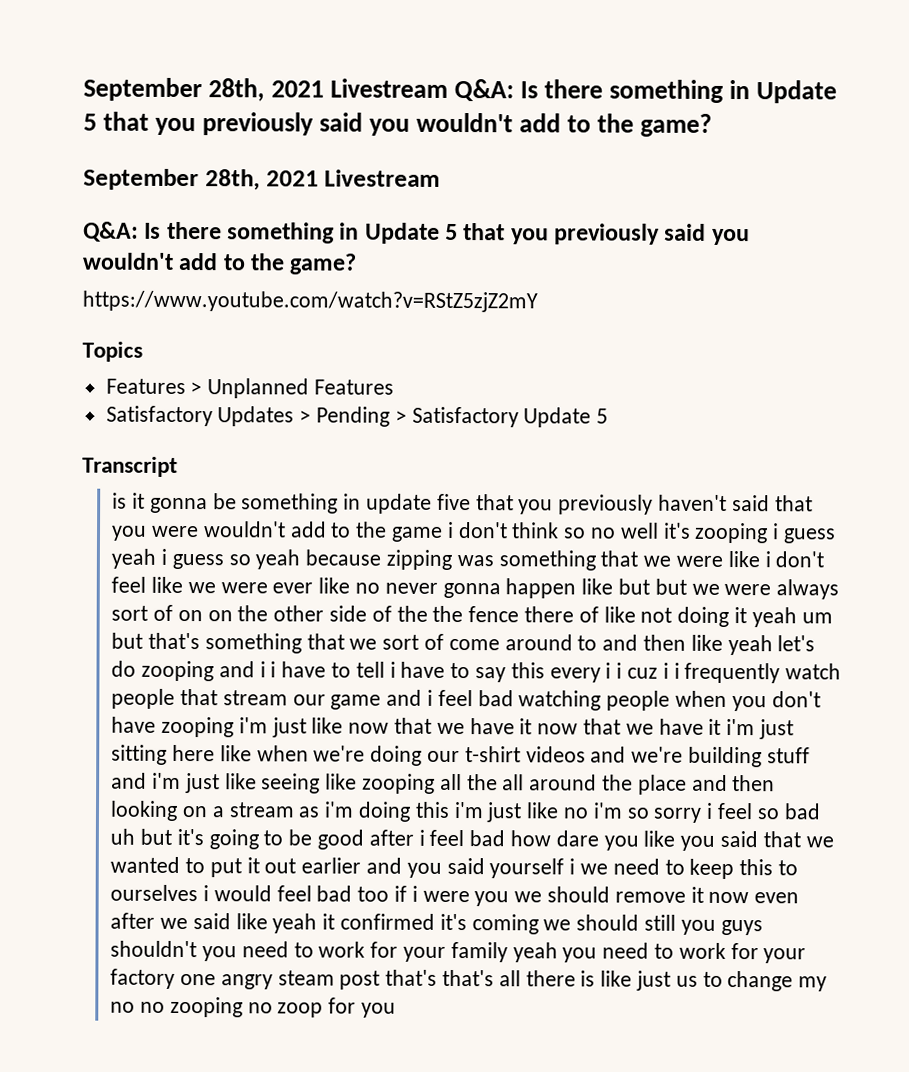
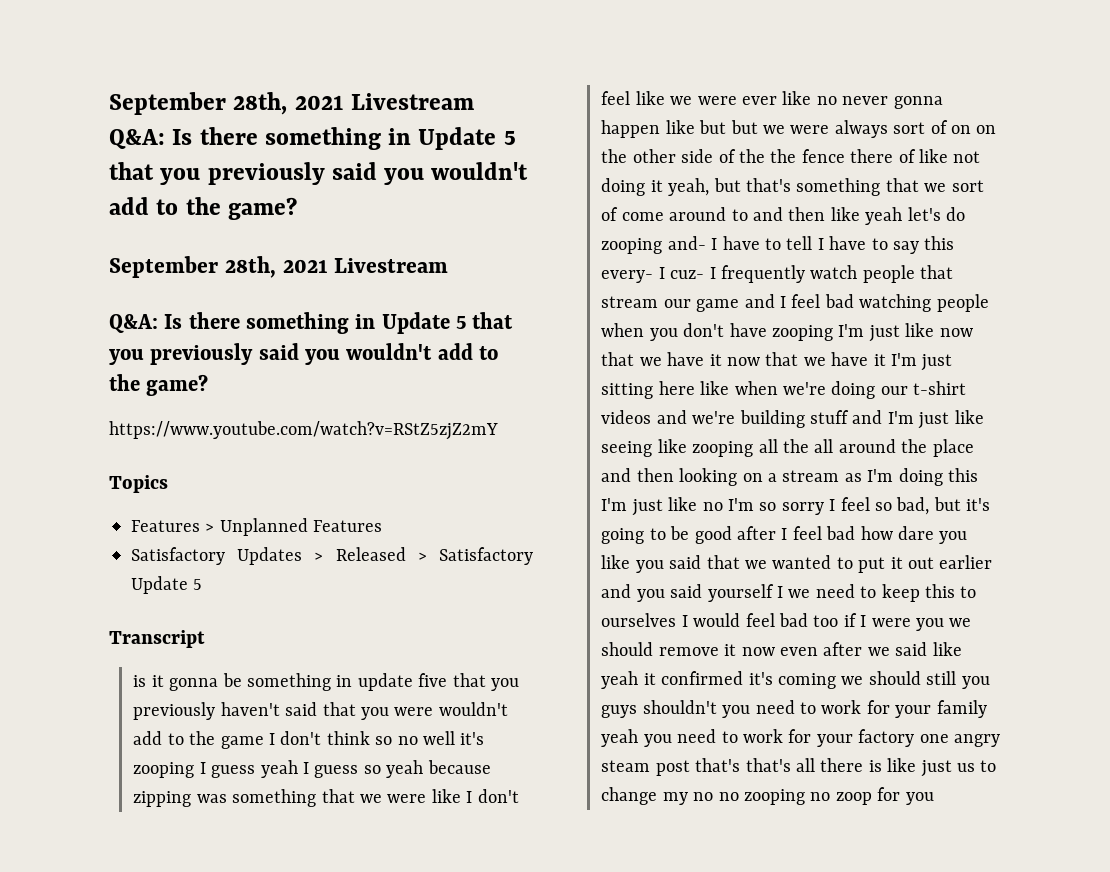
- Satisfactory Updates > Pending > Satisfactory Update 5
+ Satisfactory Updates > Released > Satisfactory Update 5
- is it gonna be something in update five that you previously haven't said that you were wouldn't add to the game i don't think so no well it's zooping i guess yeah i guess so yeah because zipping was something that we were like i don't feel like we were ever like no never gonna happen like but but we were always sort of on on the other side of the the fence there of like not doing it yeah um but that's something that we sort of come around to and then like yeah let's do zooping and i i have to tell i have to say this every i i cuz i i frequently watch people that stream our game and i feel bad watching people when you don't have zooping i'm just like now that we have it now that we have it i'm just sitting here like when we're doing our t-shirt videos and we're building stuff and i'm just like seeing like zooping all the all around the place and then looking on a stream as i'm doing this i'm just like no i'm so sorry i feel so bad uh but it's going to be good after i feel bad how dare you like you said that we wanted to put it out earlier and you said yourself i we need to keep this to ourselves i would feel bad too if i were you we should remove it now even after we said like yeah it confirmed it's coming we should still you guys shouldn't you need to work for your family yeah you need to work for your factory one angry steam post that's that's all there is like just us to change my no no zooping no zoop for you
+ is it gonna be something in update five that you previously haven't said that you were wouldn't add to the game I don't think so no well it's zooping I guess yeah I guess so yeah because zipping was something that we were like I don't feel like we were ever like no never gonna happen like but but we were always sort of on on the other side of the the fence there of like not doing it yeah, but that's something that we sort of come around to and then like yeah let's do zooping and- I have to tell I have to say this every- I cuz- I frequently watch people that stream our game and I feel bad watching people when you don't have zooping I'm just like now that we have it now that we have it I'm just sitting here like when we're doing our t-shirt videos and we're building stuff and I'm just like seeing like zooping all the all around the place and then looking on a stream as I'm doing this I'm just like no I'm so sorry I feel so bad, but it's going to be good after I feel bad how dare you like you said that we wanted to put it out earlier and you said yourself I we need to keep this to ourselves I would feel bad too if I were you we should remove it now even after we said like yeah it confirmed it's coming we should still you guys shouldn't you need to work for your family yeah you need to work for your factory one angry steam post that's that's all there is like just us to change my no no zooping no zoop for you

